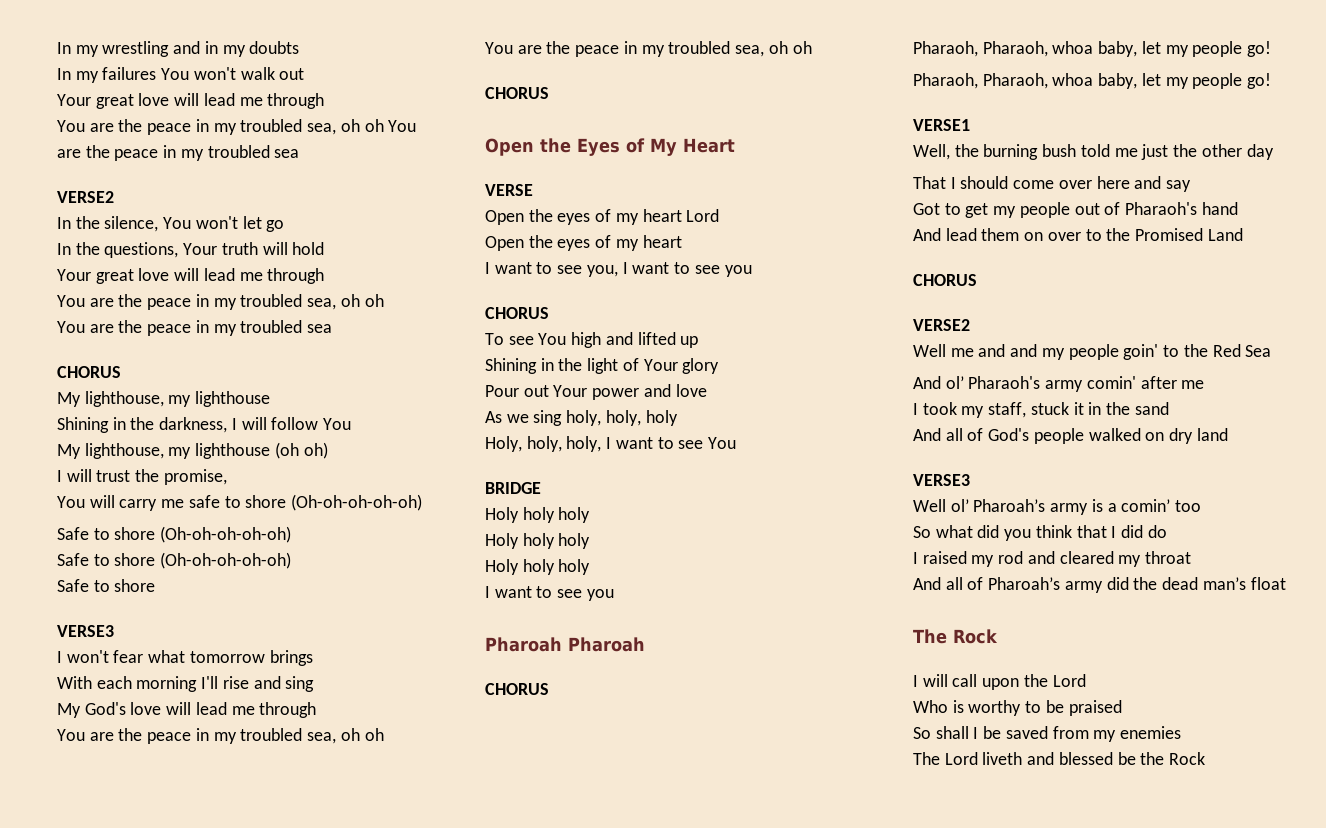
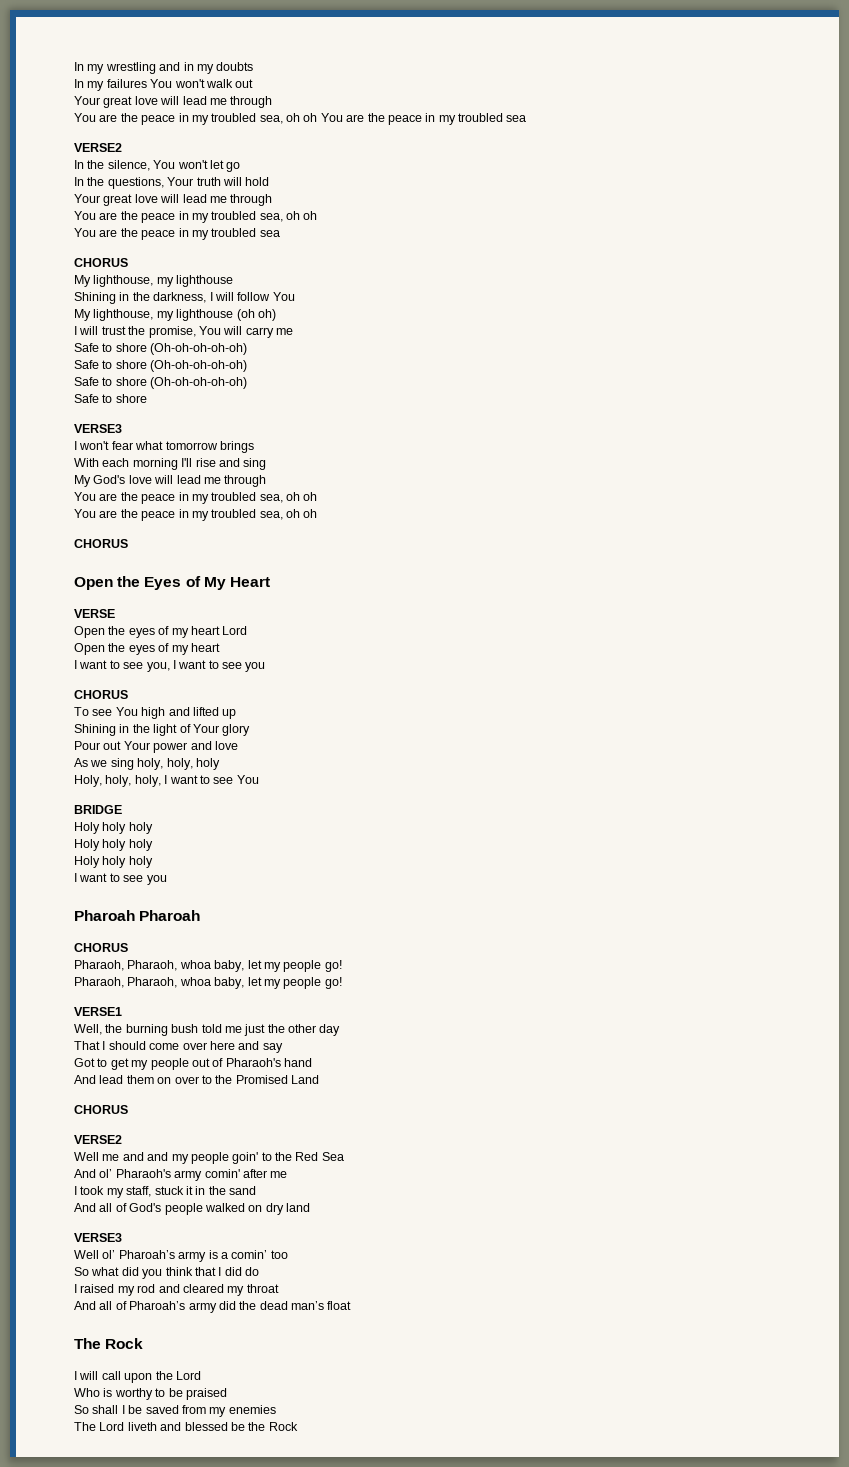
- I will trust the promise,
- You will carry me safe to shore (Oh-oh-oh-oh-oh)
+ I will trust the promise, You will carry me
+ Safe to shore (Oh-oh-oh-oh-oh)

